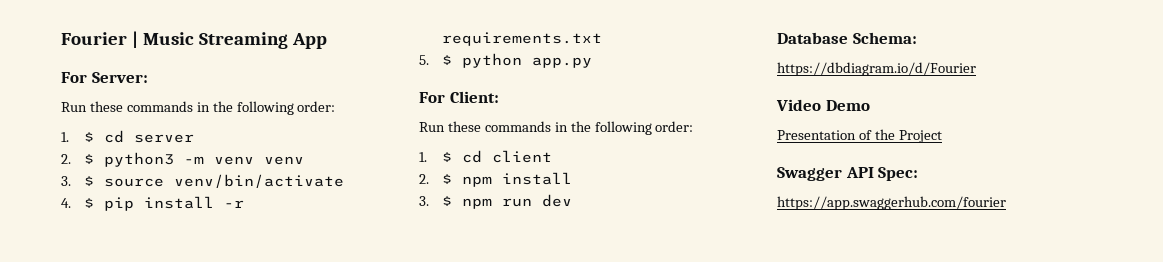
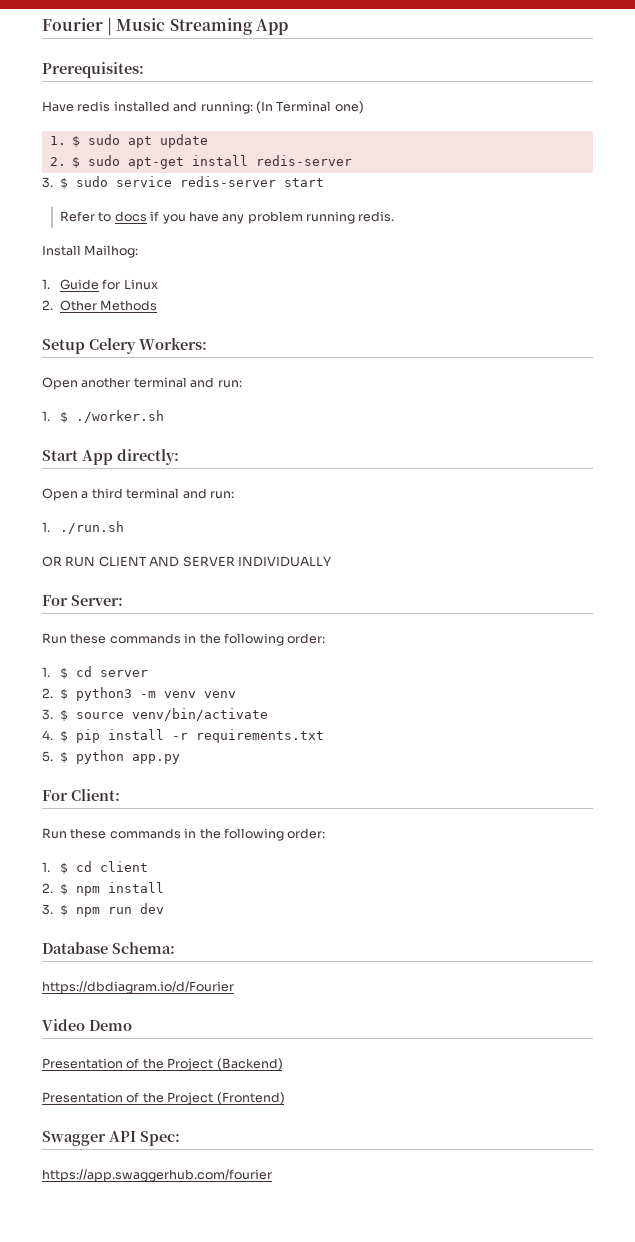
+ Prerequisites:
+ Have redis installed and running: (In Terminal one)
+ 1. $ sudo apt update
+ 2. $ sudo apt-get install redis-server
+ 3. $ sudo service redis-server start
+ Refer to docs if you have any problem running redis.
+ Install Mailhog:
+ 1. Guide for Linux
+ 2. Other Methods
+ Setup Celery Workers:
+ Open another terminal and run:
+ 1. $ ./worker.sh
+ Start App directly:
+ Open a third terminal and run:
+ 1. ./run.sh
+ OR RUN CLIENT AND SERVER INDIVIDUALLY
- Presentation of the Project
+ Presentation of the Project (Backend)
+ Presentation of the Project (Frontend)

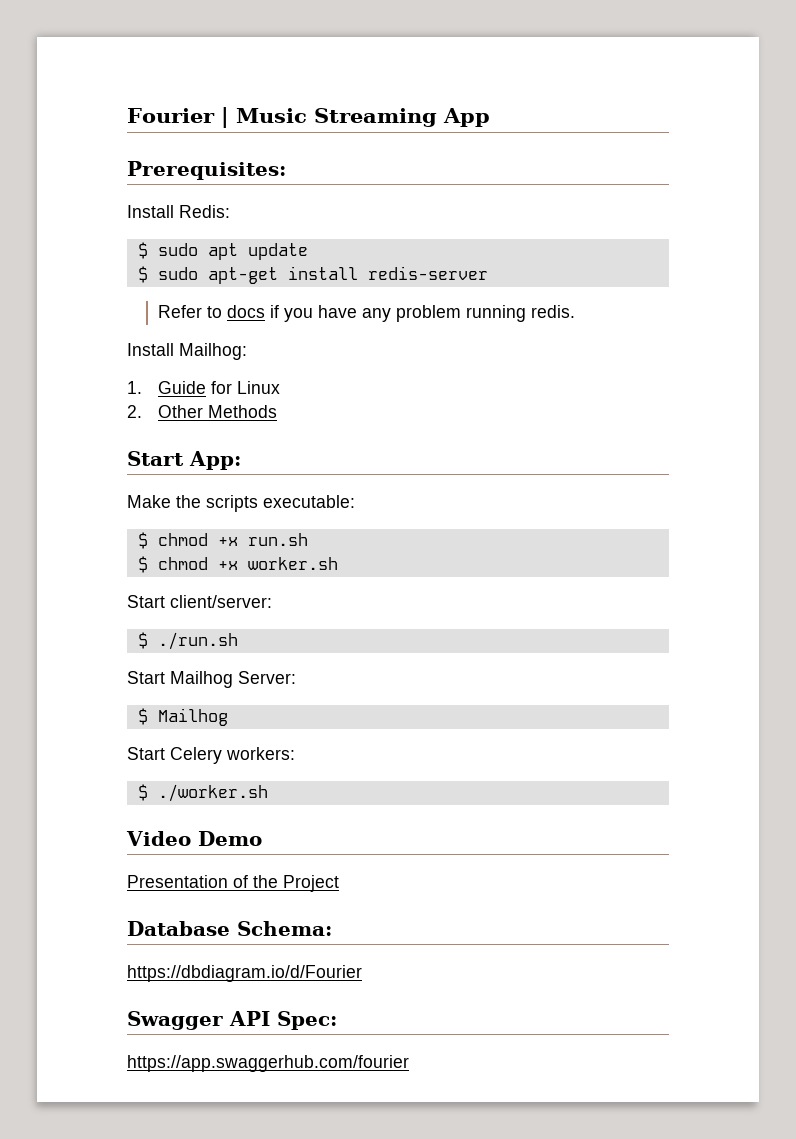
- Have redis installed and running: (In Terminal one)
- 1. $ sudo apt update
+ Install Redis:
+ $ sudo apt update
- 2. $ sudo apt-get install redis-server
+ $ sudo apt-get install redis-server
- 3. $ sudo service redis-server start
- Setup Celery Workers:
- Open another terminal and run:
- 1. $ ./worker.sh
- Start App directly:
- Open a third terminal and run:
- 1. ./run.sh
- OR RUN CLIENT AND SERVER INDIVIDUALLY
- For Server:
- Run these commands in the following order:
- 1. $ cd server
- 2. $ python3 -m venv venv
- 3. $ source venv/bin/activate
- 4. $ pip install -r requirements.txt
- 5. $ python app.py
- For Client:
- Run these commands in the following order:
- 1. $ cd client
- 2. $ npm install
- 3. $ npm run dev
- Database Schema:
- https://dbdiagram.io/d/Fourier
+ Start App:
+ Make the scripts executable:
+ $ chmod +x run.sh
+ $ chmod +x worker.sh
+ Start client/server:
+ $ ./run.sh
+ Start Mailhog Server:
+ $ Mailhog
+ Start Celery workers:
+ $ ./worker.sh
- Presentation of the Project (Backend)
- Presentation of the Project (Frontend)
+ Presentation of the Project
+ Database Schema:
+ https://dbdiagram.io/d/Fourier

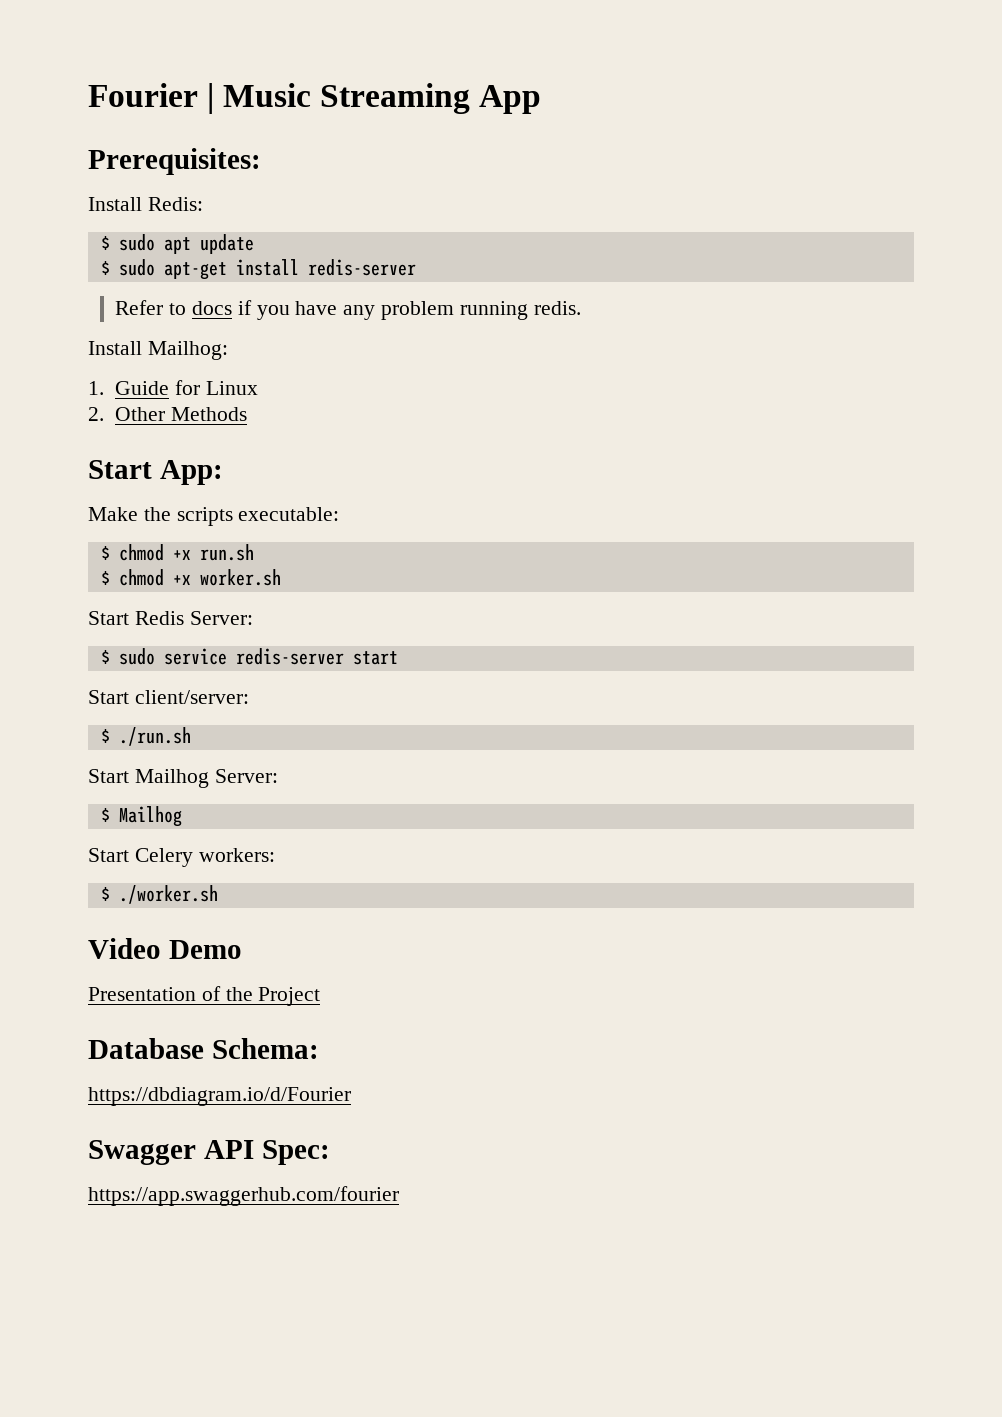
+ Start Redis Server:
+ $ sudo service redis-server start

